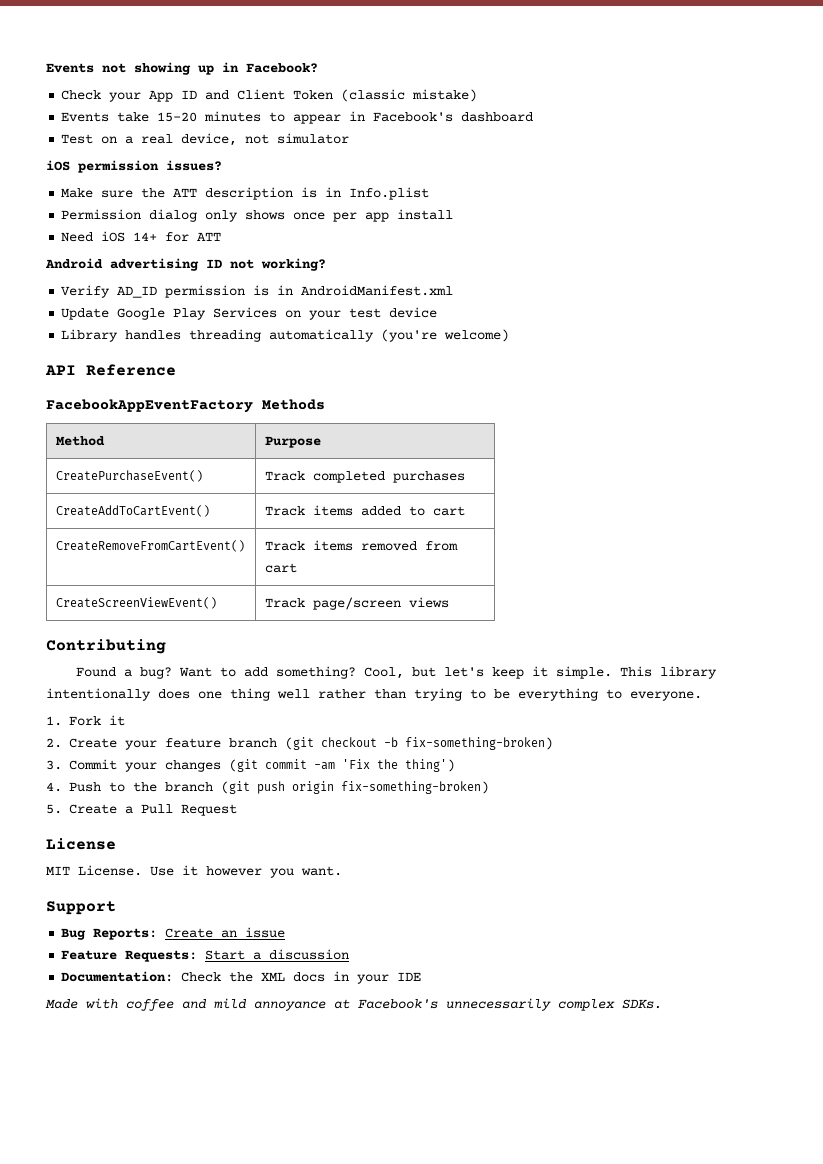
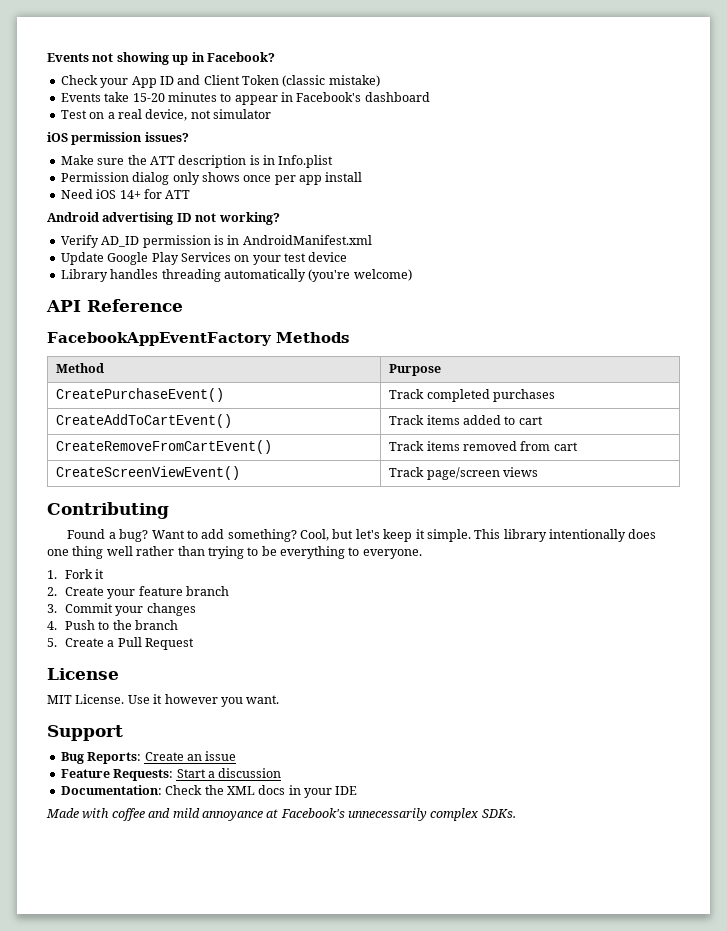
- 2. Create your feature branch (git checkout -b fix-something-broken)
+ 2. Create your feature branch
- 3. Commit your changes (git commit -am 'Fix the thing')
+ 3. Commit your changes
- 4. Push to the branch (git push origin fix-something-broken)
+ 4. Push to the branch

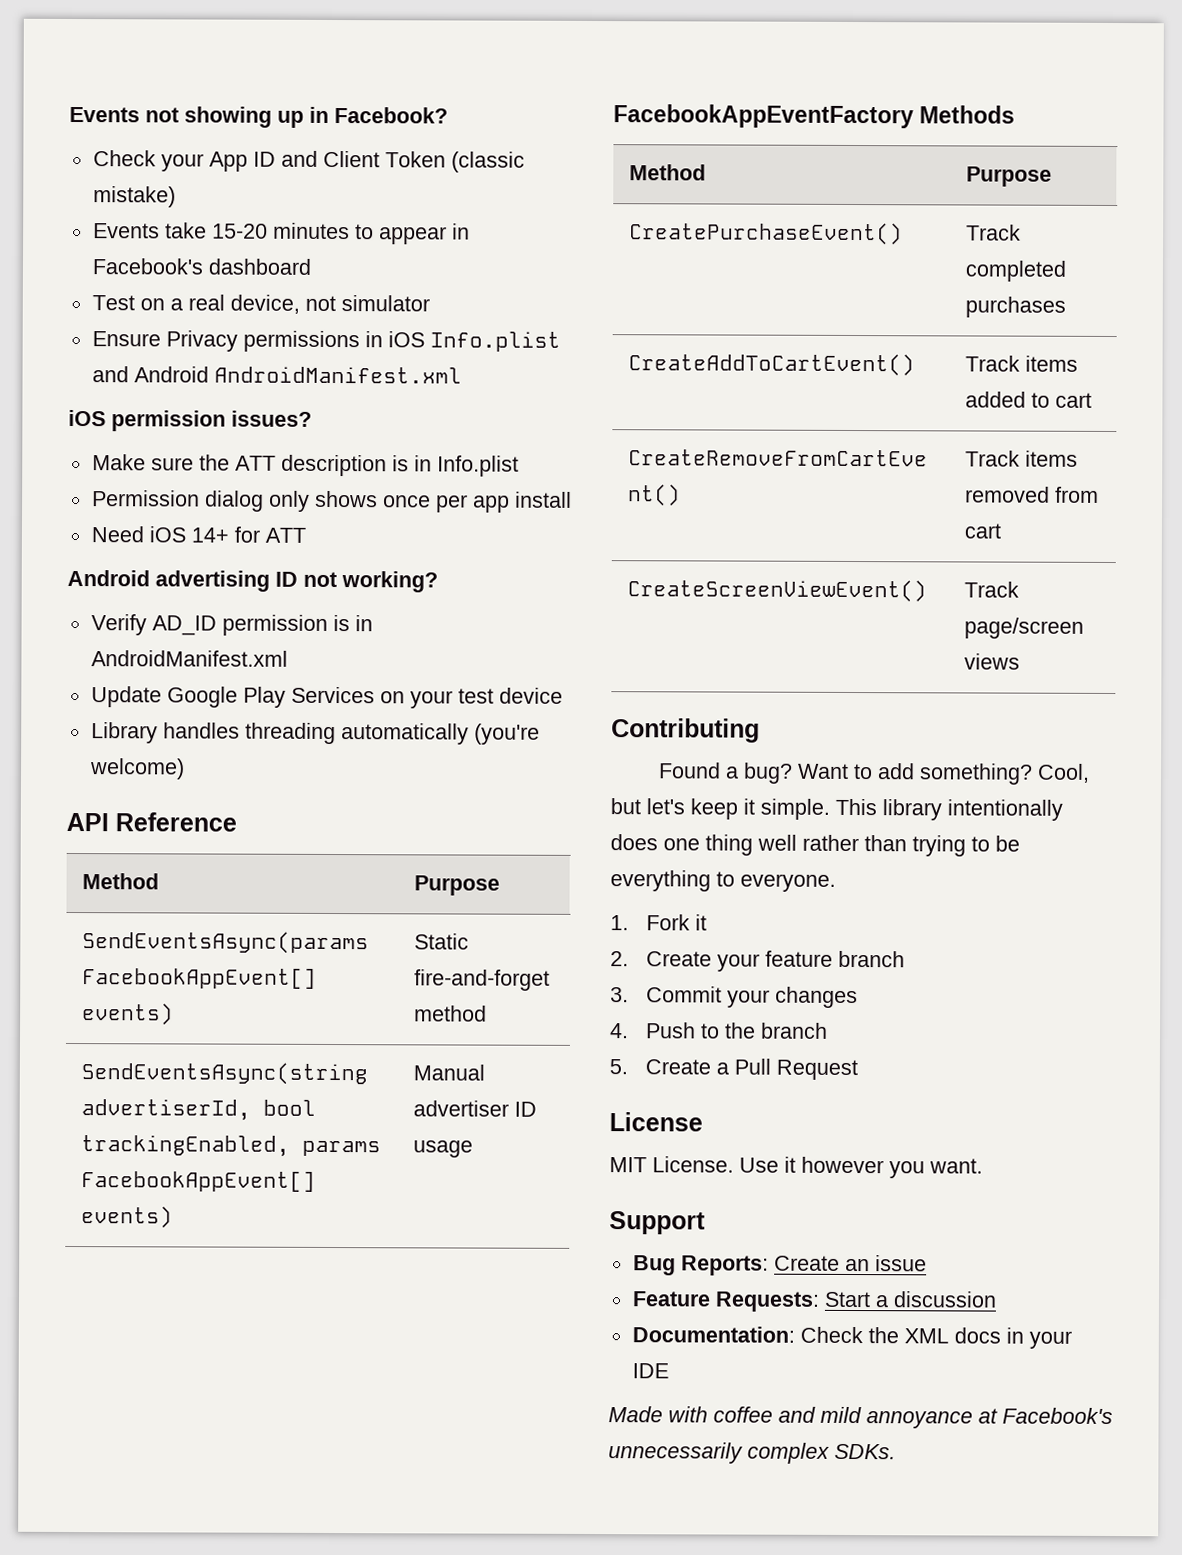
+ Ensure Privacy permissions in iOS Info.plist and Android AndroidManifest.xml
  API Reference
+ Method | Purpose
+ SendEventsAsync(params FacebookAppEvent[] events) | Static fire-and-forget method
+ SendEventsAsync(string advertiserId, bool trackingEnabled, params FacebookAppEvent[] events) | Manual advertiser ID usage

